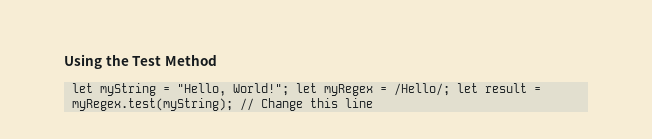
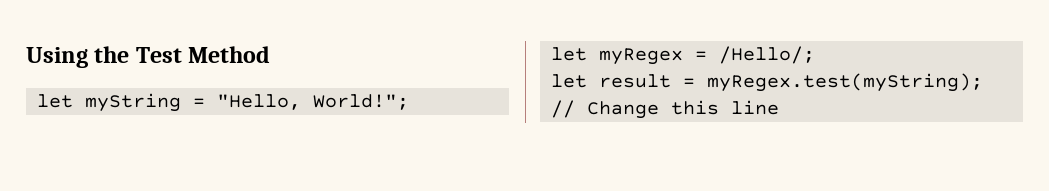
- let myString = "Hello, World!"; let myRegex = /Hello/; let result = myRegex.test(myString); // Change this line
+ let myString = "Hello, World!";
+ let myRegex = /Hello/;
+ let result = myRegex.test(myString); // Change this line

